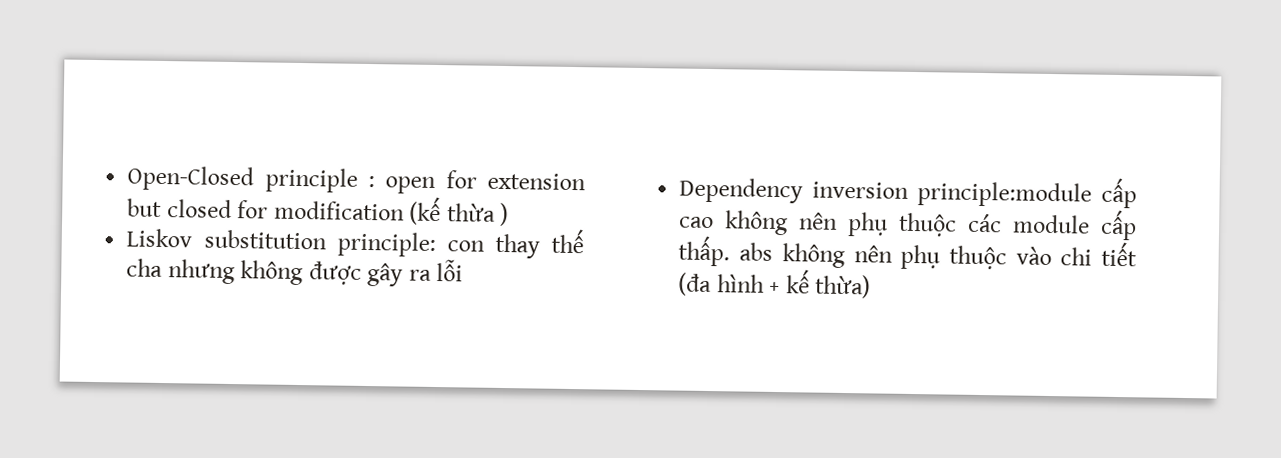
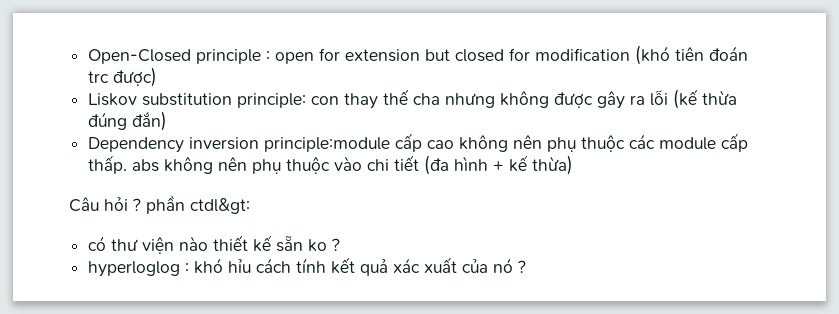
- Open-Closed principle : open for extension but closed for modification (kế thừa )
+ Open-Closed principle : open for extension but closed for modification (khó tiên đoán trc được)
- Liskov substitution principle: con thay thế cha nhưng không được gây ra lỗi
+ Liskov substitution principle: con thay thế cha nhưng không được gây ra lỗi (kế thừa đúng đắn)
+ Câu hỏi ? phần ctdl&gt:
+ có thư viện nào thiết kế sẵn ko ?
+ hyperloglog : khó hỉu cách tính kết quả xác xuất của nó ?

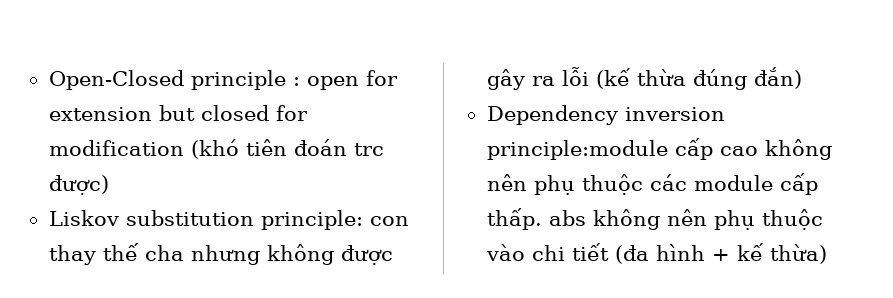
- Câu hỏi ? phần ctdl&gt:
- có thư viện nào thiết kế sẵn ko ?
- hyperloglog : khó hỉu cách tính kết quả xác xuất của nó ?

